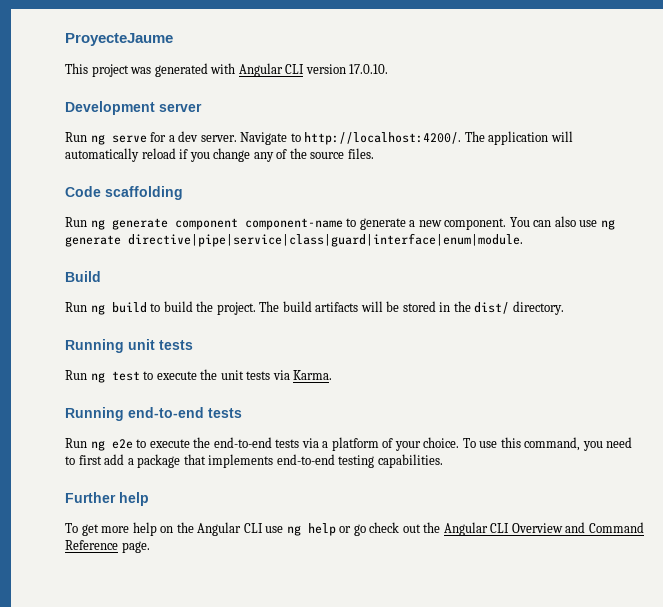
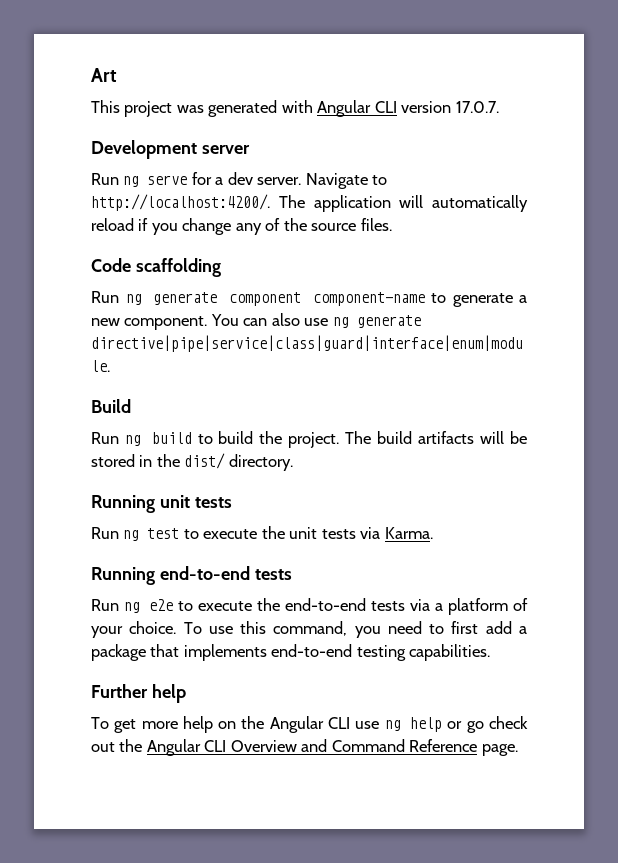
- ProyecteJaume
+ Art
- This project was generated with Angular CLI version 17.0.10.
+ This project was generated with Angular CLI version 17.0.7.

